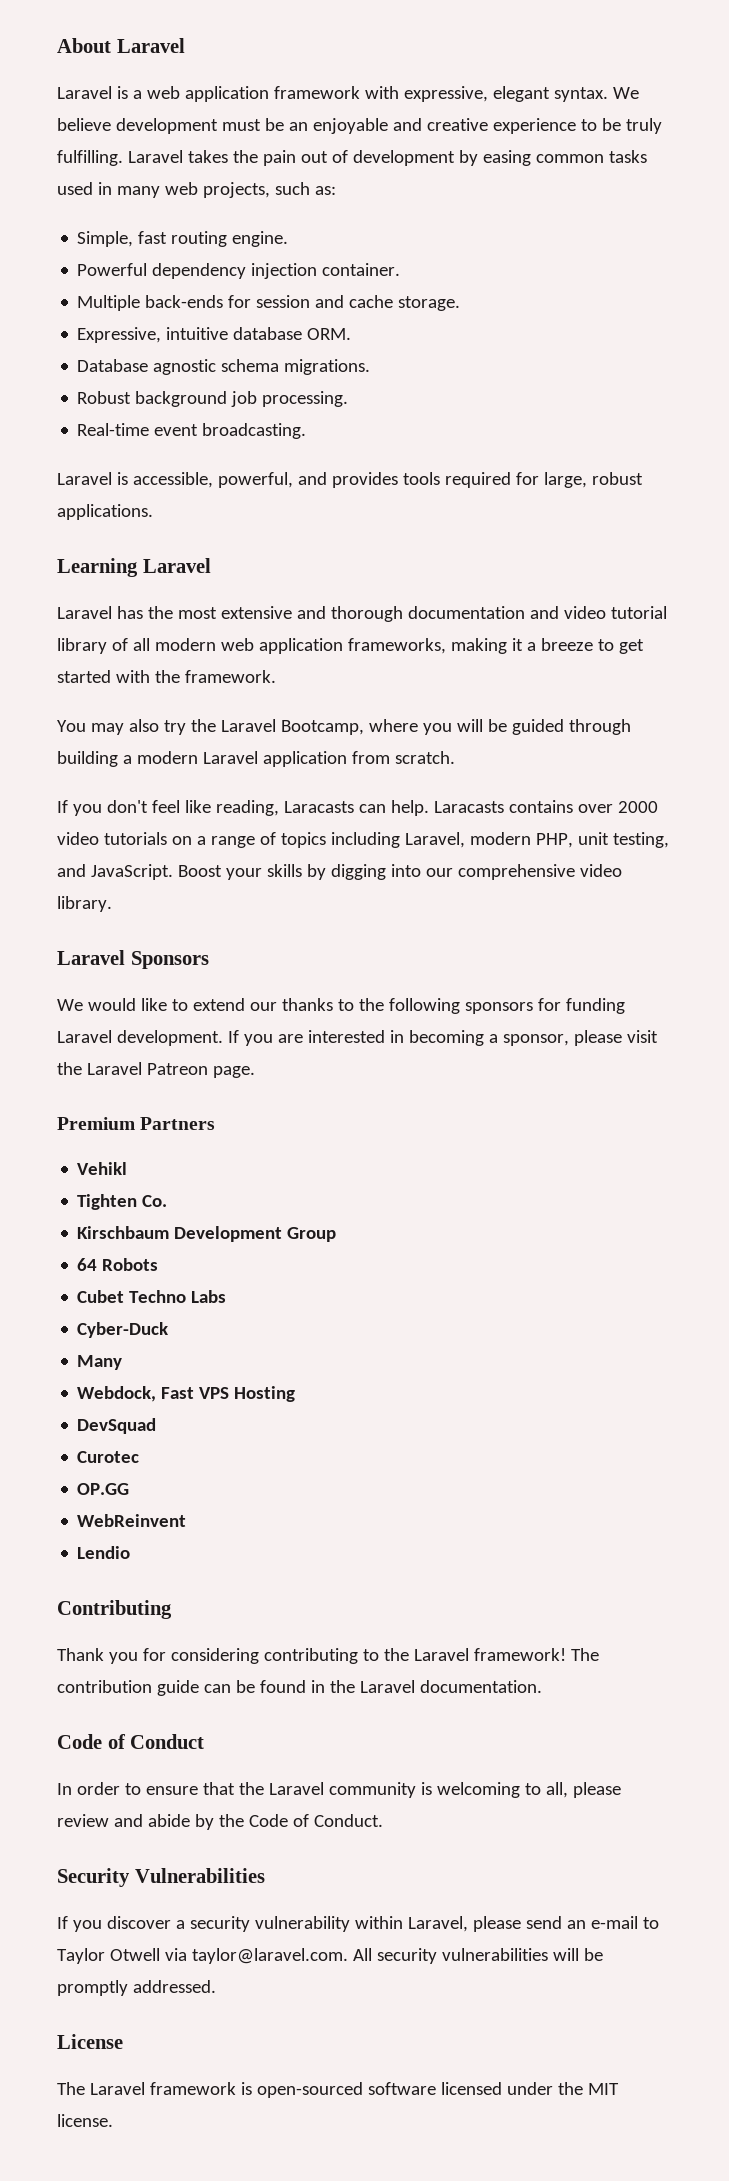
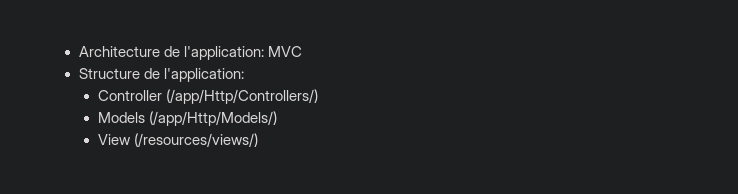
- About Laravel
- Laravel is a web application framework with expressive, elegant syntax. We believe development must be an enjoyable and creative experience to be truly fulfilling. Laravel takes the pain out of development by easing common tasks used in many web projects, such as:
- Simple, fast routing engine.
- Powerful dependency injection container.
- Multiple back-ends for session and cache storage.
- Expressive, intuitive database ORM.
- Database agnostic schema migrations.
- Robust background job processing.
- Real-time event broadcasting.
- Laravel is accessible, powerful, and provides tools required for large, robust applications.
- Learning Laravel
- Laravel has the most extensive and thorough documentation and video tutorial library of all modern web application frameworks, making it a breeze to get started with the framework.
- You may also try the Laravel Bootcamp, where you will be guided through building a modern Laravel application from scratch.
- If you don't feel like reading, Laracasts can help. Laracasts contains over 2000 video tutorials on a range of topics including Laravel, modern PHP, unit testing, and JavaScript. Boost your skills by digging into our comprehensive video library.
- Laravel Sponsors
- We would like to extend our thanks to the following sponsors for funding Laravel development. If you are interested in becoming a sponsor, please visit the Laravel Patreon page.
- Premium Partners
- Vehikl
- Tighten Co.
- Kirschbaum Development Group
- 64 Robots
- Cubet Techno Labs
- Cyber-Duck
- Many
- Webdock, Fast VPS Hosting
- DevSquad
- Curotec
- OP.GG
- WebReinvent
- Lendio
- Contributing
- Thank you for considering contributing to the Laravel framework! The contribution guide can be found in the Laravel documentation.
- Code of Conduct
- In order to ensure that the Laravel community is welcoming to all, please review and abide by the Code of Conduct.
- Security Vulnerabilities
- If you discover a security vulnerability within Laravel, please send an e-mail to Taylor Otwell via taylor@laravel.com. All security vulnerabilities will be promptly addressed.
- License
- The Laravel framework is open-sourced software licensed under the MIT license.
+ Architecture de l'application: MVC
+ Structure de l'application:
+ Controller (/app/Http/Controllers/)
+ Models (/app/Http/Models/)
+ View (/resources/views/)

